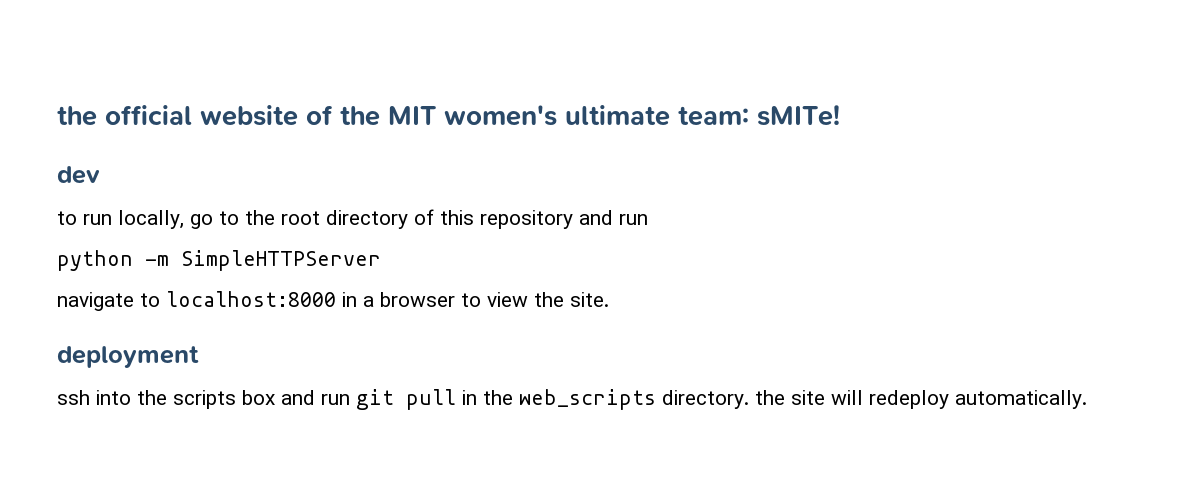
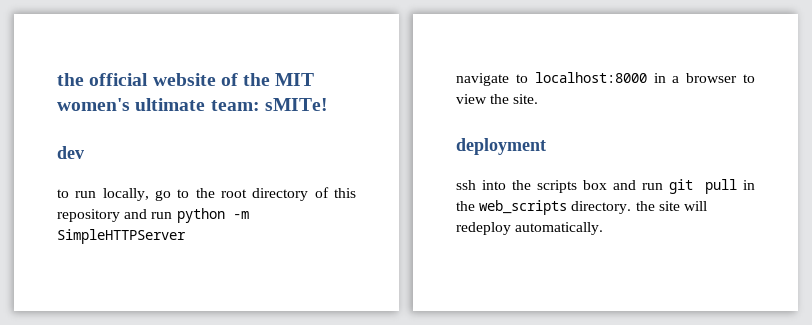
- to run locally, go to the root directory of this repository and run
- python -m SimpleHTTPServer
+ to run locally, go to the root directory of this repository and run python -m SimpleHTTPServer

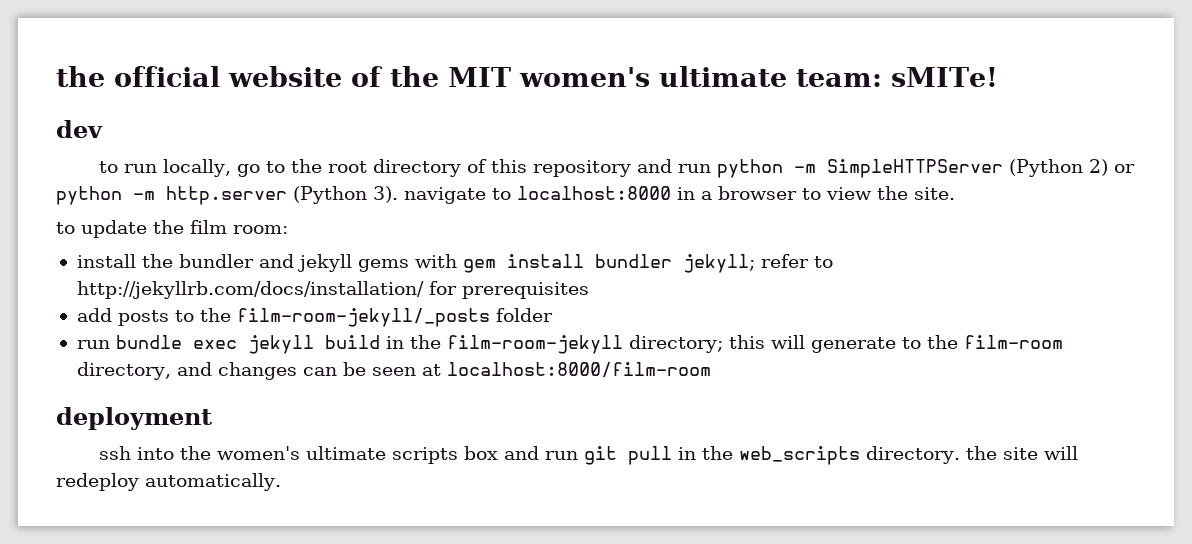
- to run locally, go to the root directory of this repository and run python -m SimpleHTTPServer
- navigate to localhost:8000 in a browser to view the site.
+ to run locally, go to the root directory of this repository and run python -m SimpleHTTPServer (Python 2) or python -m http.server (Python 3). navigate to localhost:8000 in a browser to view the site.
+ to update the film room:
+ install the bundler and jekyll gems with gem install bundler jekyll; refer to http://jekyllrb.com/docs/installation/ for prerequisites
+ add posts to the film-room-jekyll/_posts folder
+ run bundle exec jekyll build in the film-room-jekyll directory; this will generate to the film-room directory, and changes can be seen at localhost:8000/film-room
- ssh into the scripts box and run git pull in the web_scripts directory. the site will redeploy automatically.
+ ssh into the women's ultimate scripts box and run git pull in the web_scripts directory. the site will redeploy automatically.

